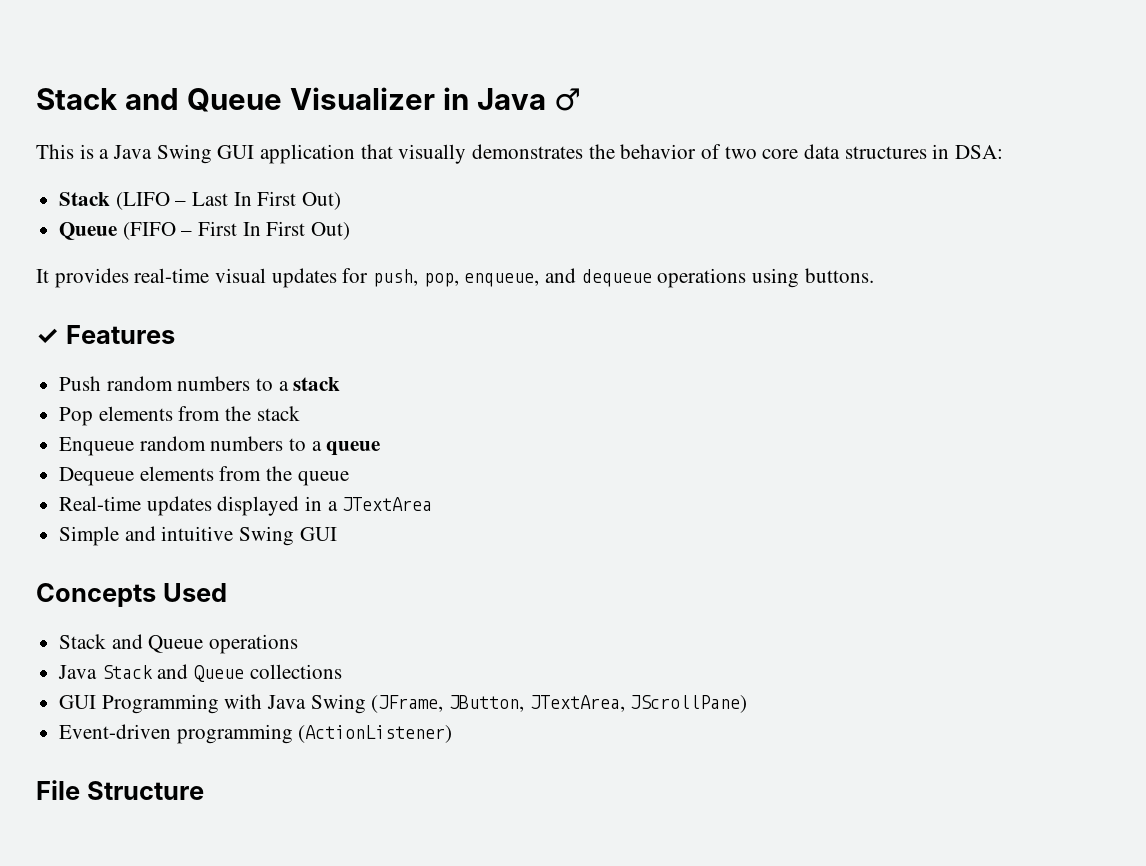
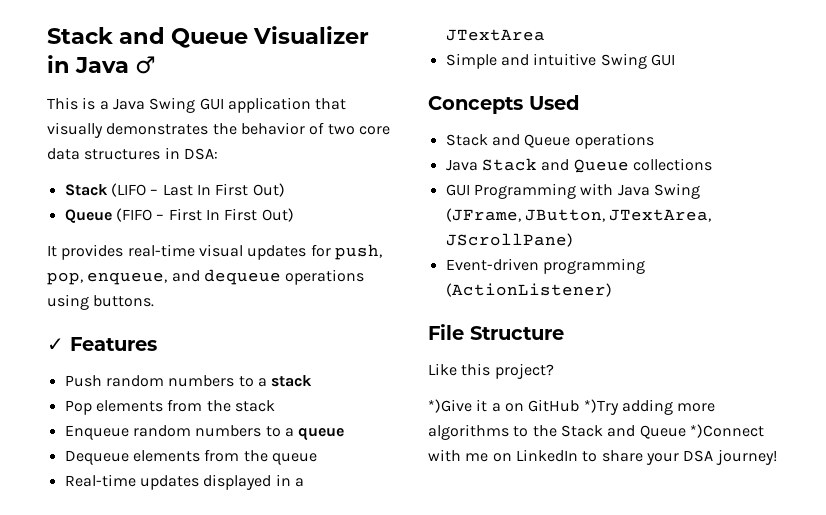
+ Like this project?
+ *)Give it a on GitHub *)Try adding more algorithms to the Stack and Queue *)Connect with me on LinkedIn to share your DSA journey!

